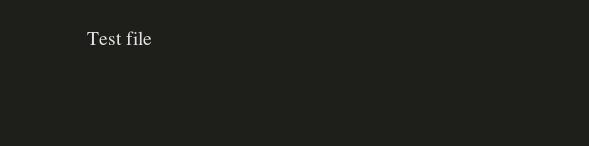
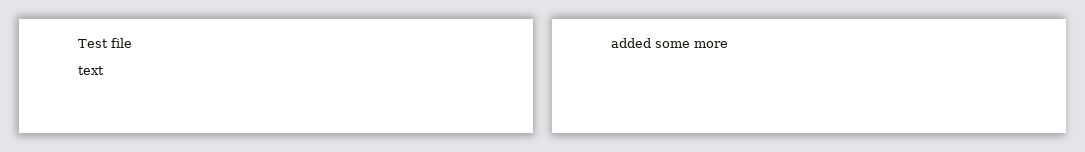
+ text
+ added some more

